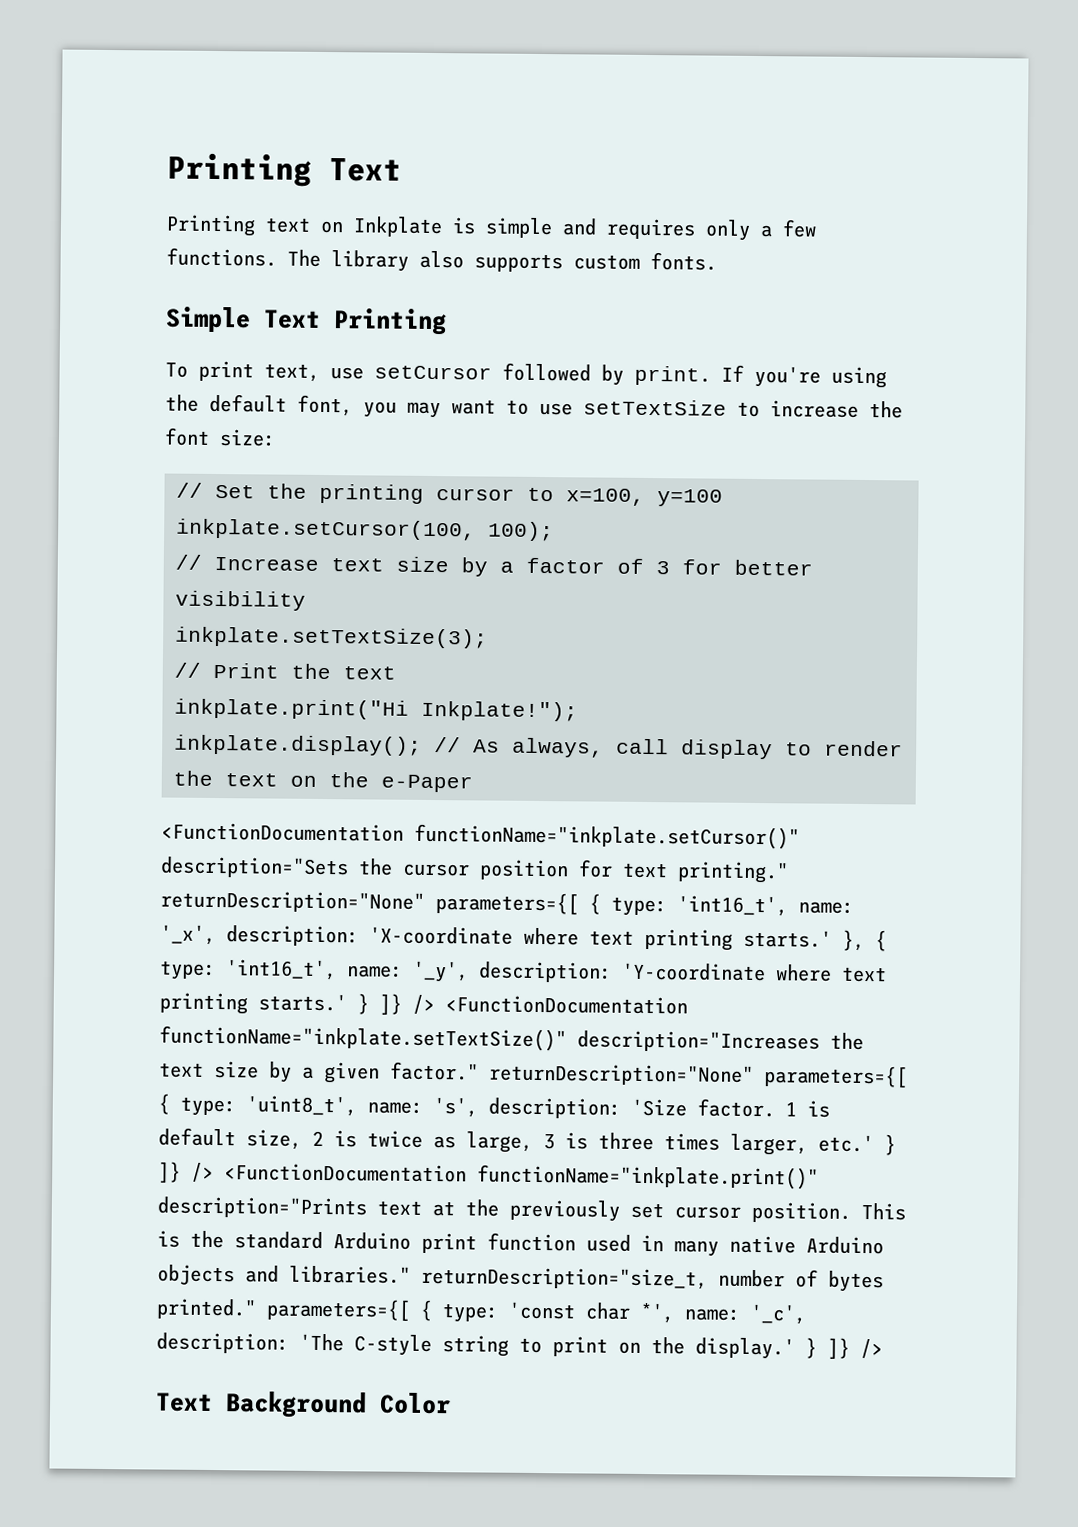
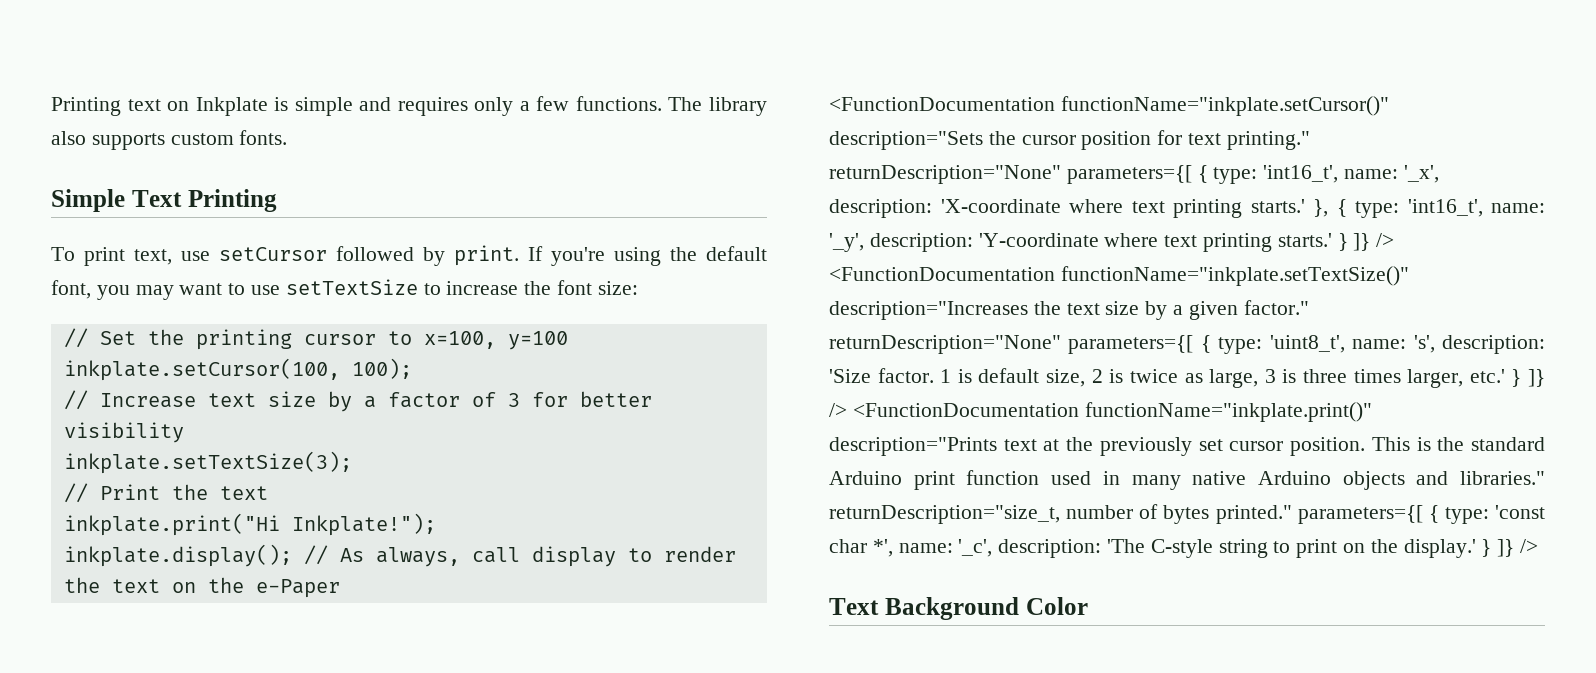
- Printing Text

